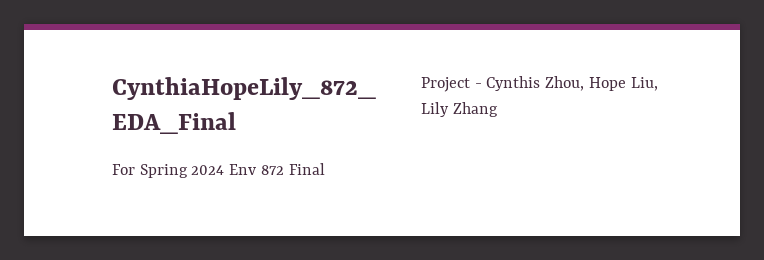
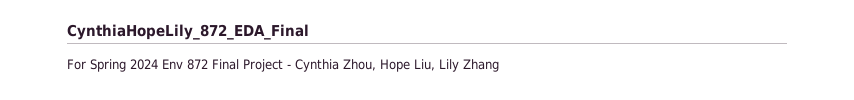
- For Spring 2024 Env 872 Final Project - Cynthis Zhou, Hope Liu, Lily Zhang
+ For Spring 2024 Env 872 Final Project - Cynthia Zhou, Hope Liu, Lily Zhang

